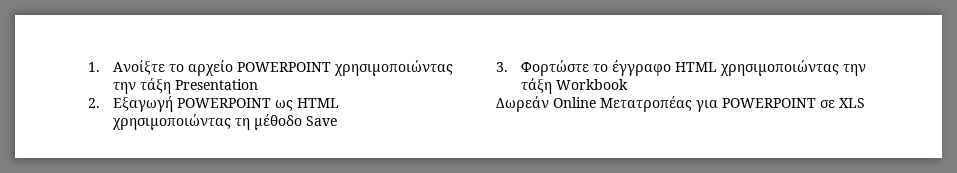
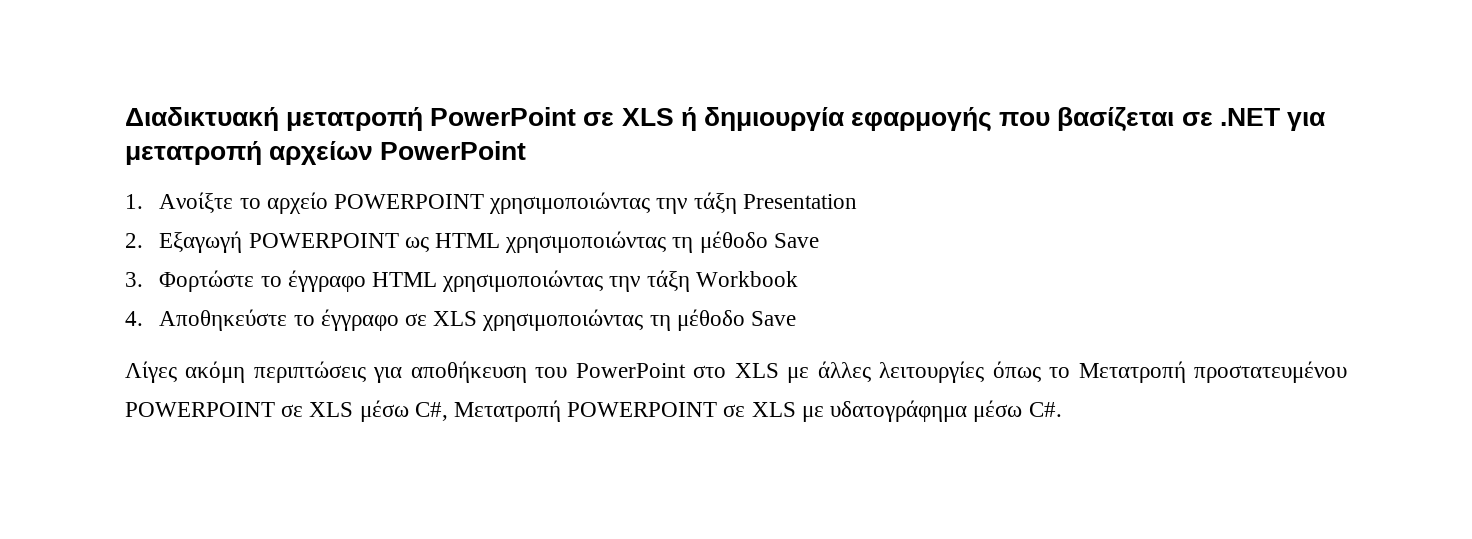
+ Διαδικτυακή μετατροπή PowerPoint σε XLS ή δημιουργία εφαρμογής που βασίζεται σε .NET για μετατροπή αρχείων PowerPoint
- Δωρεάν Online Μετατροπέας για POWERPOINT σε XLS
+ 4. Αποθηκεύστε το έγγραφο σε XLS χρησιμοποιώντας τη μέθοδο Save
+ Λίγες ακόμη περιπτώσεις για αποθήκευση του PowerPoint στο XLS με άλλες λειτουργίες όπως το Μετατροπή προστατευμένου POWERPOINT σε XLS μέσω C#, Μετατροπή POWERPOINT σε XLS με υδατογράφημα μέσω C#.

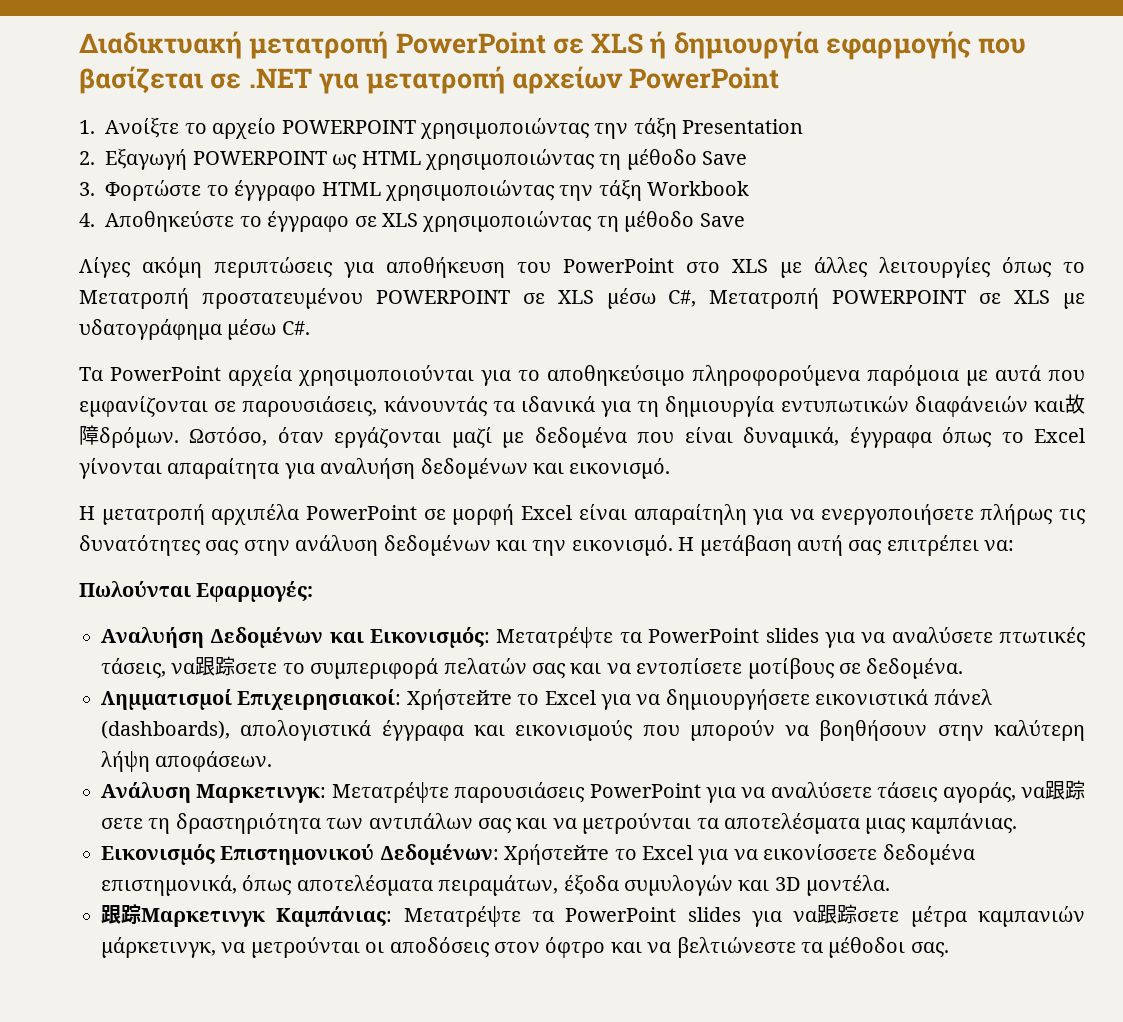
+ Τα PowerPoint αρχεία χρησιμοποιούνται για το αποθηκεύσιμο πληροφορούμενα παρόμοια με αυτά που εμφανίζονται σε παρουσιάσεις, κάνουντάς τα ιδανικά για τη δημιουργία εντυπωτικών διαφάνειών και故障δρόμων. Ωστόσο, όταν εργάζονται μαζί με δεδομένα που είναι δυναμικά, έγγραφα όπως το Excel γίνονται απαραίτητα για αναλυήση δεδομένων και εικονισμό.
+ Η μετατροπή αρχιπέλα PowerPoint σε μορφή Excel είναι απαραίτηλη για να ενεργοποιήσετε πλήρως τις δυνατότητες σας στην ανάλυση δεδομένων και την εικονισμό. Η μετάβαση αυτή σας επιτρέπει να:
+ Πωλούνται Εφαρμογές:
+ Αναλυήση Δεδομένων και Εικονισμός: Μετατρέψτε τα PowerPoint slides για να αναλύσετε πτωτικές τάσεις, να跟踪σετε το συμπεριφορά πελατών σας και να εντοπίσετε μοτίβους σε δεδομένα.
+ Λημματισμοί Επιχειρησιακοί: Χρήστεйте το Excel για να δημιουργήσετε εικονιστικά πάνελ (dashboards), απολογιστικά έγγραφα και εικονισμούς που μπορούν να βοηθήσουν στην καλύτερη λήψη αποφάσεων.
+ Ανάλυση Μαρκετινγκ: Μετατρέψτε παρουσιάσεις PowerPoint για να αναλύσετε τάσεις αγοράς, να跟踪σετε τη δραστηριότητα των αντιπάλων σας και να μετρούνται τα αποτελέσματα μιας καμπάνιας.
+ Εικονισμός Επιστημονικού Δεδομένων: Χρήστεйте το Excel για να εικονίσσετε δεδομένα επιστημονικά, όπως αποτελέσματα πειραμάτων, έξοδα συμυλογών και 3D μοντέλα.
+ 跟踪Μαρκετινγκ Καμπάνιας: Μετατρέψτε τα PowerPoint slides για να跟踪σετε μέτρα καμπανιών μάρκετινγκ, να μετρούνται οι αποδόσεις στον όφτρο και να βελτιώνεστε τα μέθοδοι σας.

